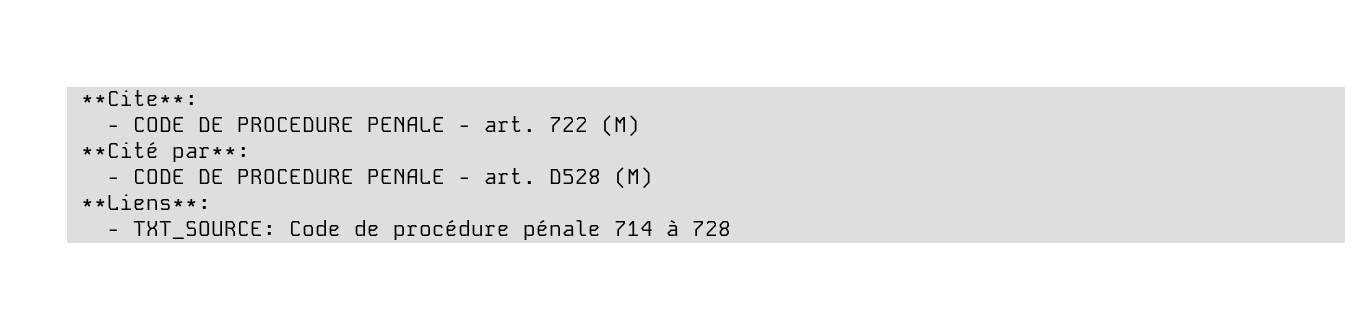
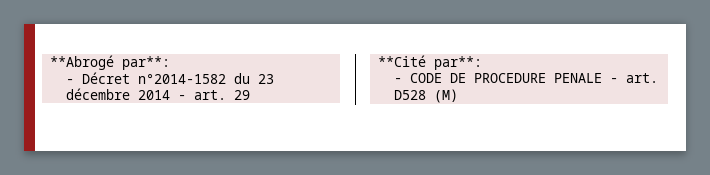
- **Cite**:
- - CODE DE PROCEDURE PENALE - art. 722 (M)
+ **Abrogé par**:
+ - Décret n°2014-1582 du 23 décembre 2014 - art. 29
- **Liens**:
- - TXT_SOURCE: Code de procédure pénale 714 à 728

